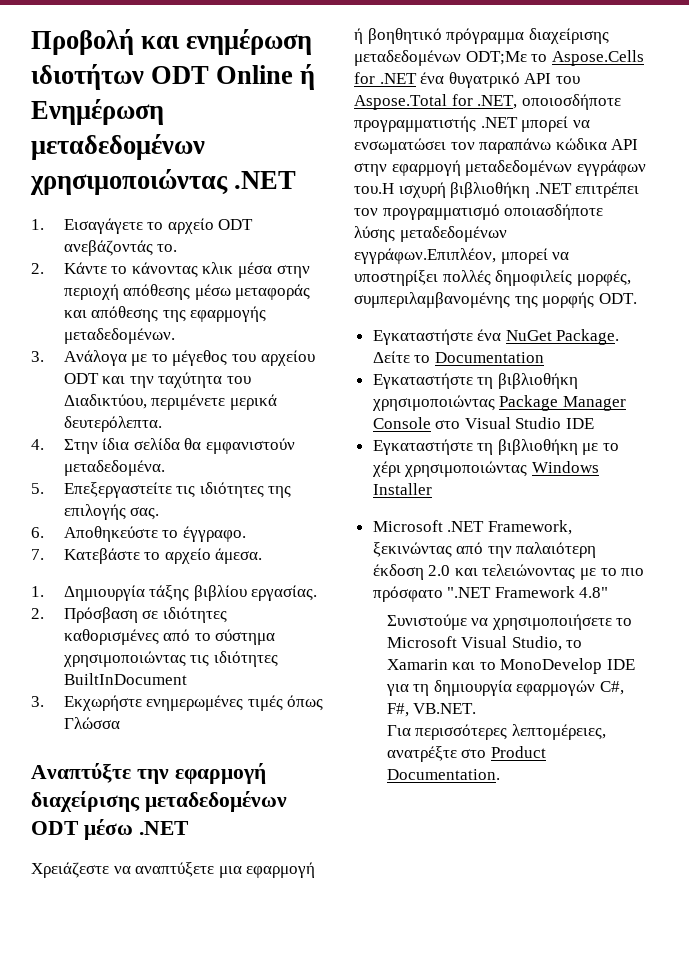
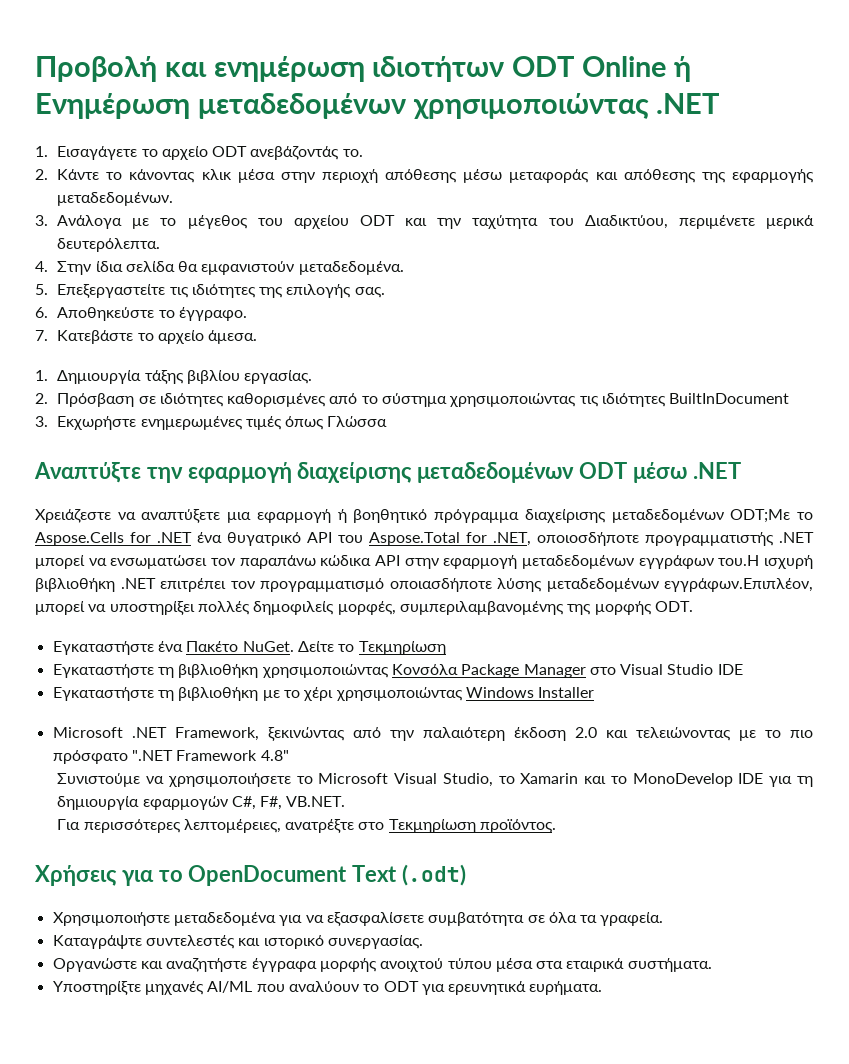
- Εγκαταστήστε ένα NuGet Package.
+ Εγκαταστήστε ένα Πακέτο NuGet.
- Δείτε το Documentation
+ Δείτε το Τεκμηρίωση
- Εγκαταστήστε τη βιβλιοθήκη χρησιμοποιώντας Package Manager Console στο Visual Studio IDE
+ Εγκαταστήστε τη βιβλιοθήκη χρησιμοποιώντας Κονσόλα Package Manager στο Visual Studio IDE
- Για περισσότερες λεπτομέρειες, ανατρέξτε στο Product Documentation.
+ Για περισσότερες λεπτομέρειες, ανατρέξτε στο Τεκμηρίωση προϊόντος.
+ Χρήσεις για το OpenDocument Text (.odt)
+ Χρησιμοποιήστε μεταδεδομένα για να εξασφαλίσετε συμβατότητα σε όλα τα γραφεία.
+ Καταγράψτε συντελεστές και ιστορικό συνεργασίας.
+ Οργανώστε και αναζητήστε έγγραφα μορφής ανοιχτού τύπου μέσα στα εταιρικά συστήματα.
+ Υποστηρίξτε μηχανές AI/ML που αναλύουν το ODT για ερευνητικά ευρήματα.

